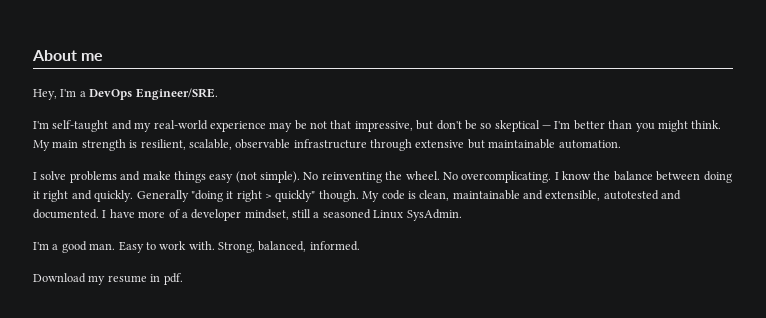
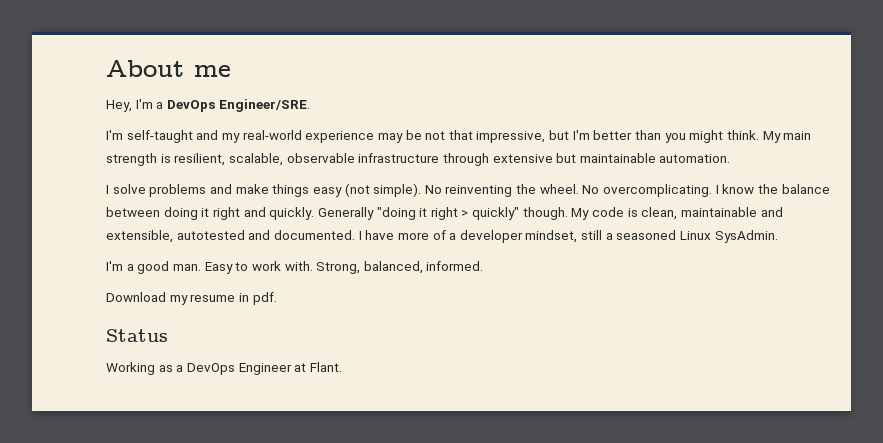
- I'm self-taught and my real-world experience may be not that impressive, but don't be so skeptical — I'm better than you might think.
+ I'm self-taught and my real-world experience may be not that impressive, but I'm better than you might think.
+ Status
+ Working as a DevOps Engineer at Flant.

